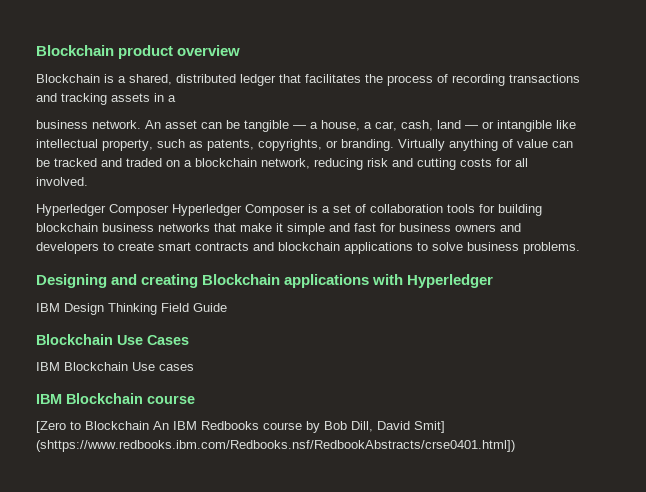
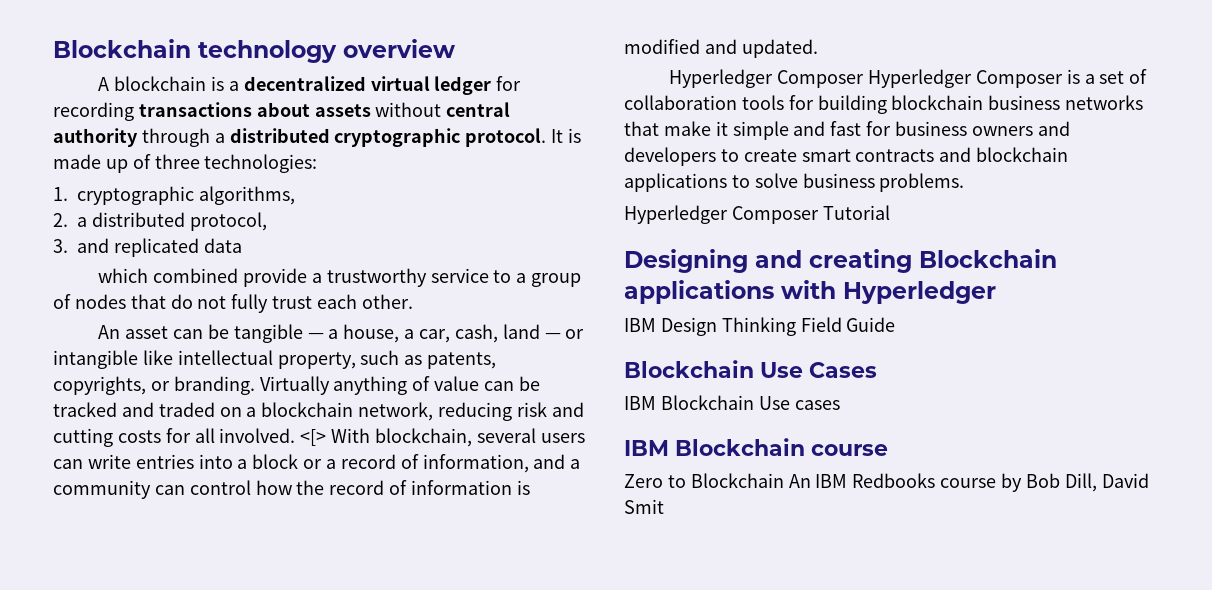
- Blockchain product overview
+ Blockchain technology overview
- Blockchain is a shared, distributed ledger that facilitates the process of recording transactions and tracking assets in a
- business network. An asset can be tangible — a house, a car, cash, land — or intangible like intellectual property, such as patents, copyrights, or branding.
+ A blockchain is a decentralized virtual ledger for recording transactions about assets without central authority through a distributed cryptographic protocol. It is made up of three technologies:
+ 1. cryptographic algorithms,
+ 2. a distributed protocol,
+ 3. and replicated data
+ which combined provide a trustworthy service to a group of nodes that do not fully trust each other.
+ An asset can be tangible — a house, a car, cash, land — or intangible like intellectual property, such as patents, copyrights, or branding.
+ <[> With blockchain, several users can write entries into a block or a record of information, and a community can control how the record of information is modified and updated.
+ Hyperledger Composer Tutorial
- [Zero to Blockchain An IBM Redbooks course by Bob Dill, David Smit] (shttps://www.redbooks.ibm.com/Redbooks.nsf/RedbookAbstracts/crse0401.html])
+ Zero to Blockchain An IBM Redbooks course by Bob Dill, David Smit

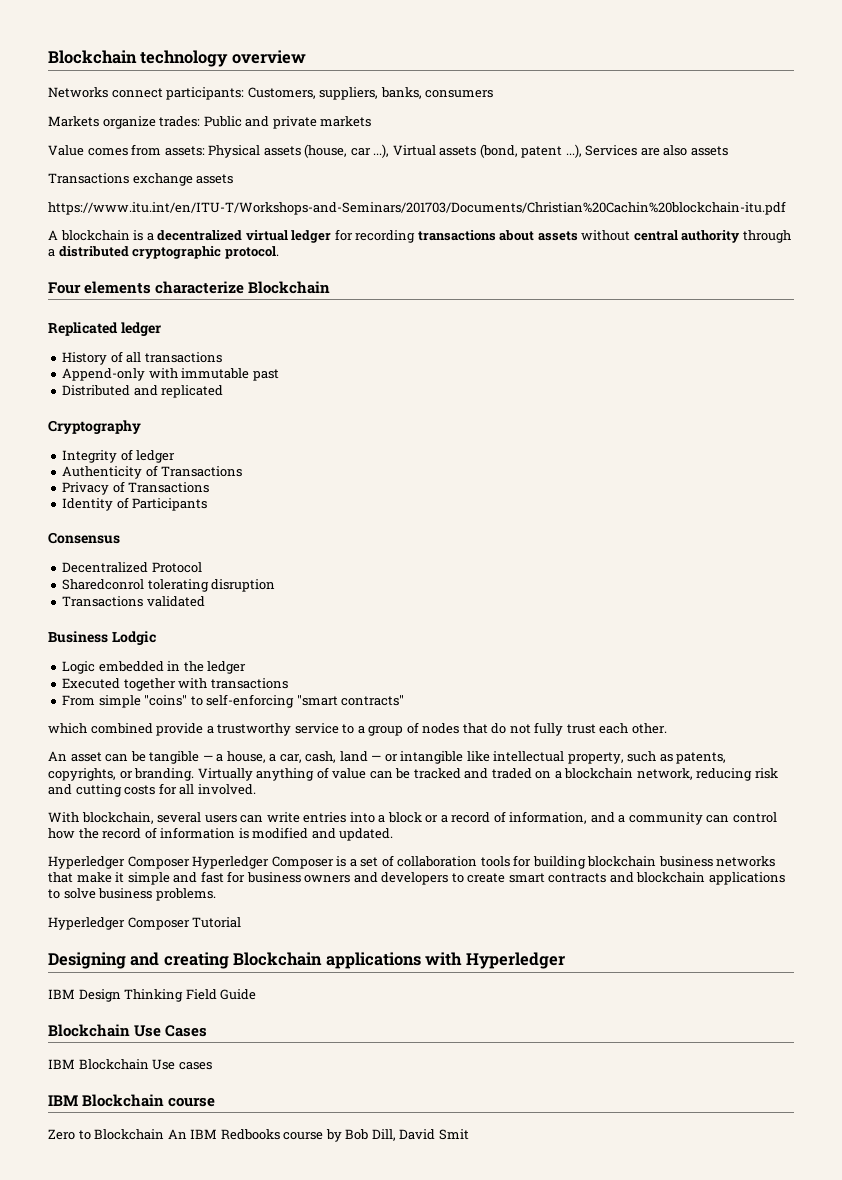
+ Networks connect participants: Customers, suppliers, banks, consumers
+ Markets organize trades: Public and private markets
+ Value comes from assets: Physical assets (house, car ...), Virtual assets (bond, patent ...), Services are also assets
+ Transactions exchange assets
+ https://www.itu.int/en/ITU-T/Workshops-and-Seminars/201703/Documents/Christian%20Cachin%20blockchain-itu.pdf
- A blockchain is a decentralized virtual ledger for recording transactions about assets without central authority through a distributed cryptographic protocol. It is made up of three technologies:
- 1. cryptographic algorithms,
- 2. a distributed protocol,
- 3. and replicated data
+ A blockchain is a decentralized virtual ledger for recording transactions about assets without central authority through a distributed cryptographic protocol.
+ Four elements characterize Blockchain
+ Replicated ledger
+ History of all transactions
+ Append-only with immutable past
+ Distributed and replicated
+ Cryptography
+ Integrity of ledger
+ Authenticity of Transactions
+ Privacy of Transactions
+ Identity of Participants
+ Consensus
+ Decentralized Protocol
+ Sharedconrol tolerating disruption
+ Transactions validated
+ Business Lodgic
+ Logic embedded in the ledger
+ Executed together with transactions
+ From simple "coins" to self-enforcing "smart contracts"
- Virtually anything of value can be tracked and traded on a blockchain network, reducing risk and cutting costs for all involved. <[> With blockchain, several users can write entries into a block or a record of information, and a community can control how the record of information is modified and updated.
+ Virtually anything of value can be tracked and traded on a blockchain network, reducing risk and cutting costs for all involved.
+ With blockchain, several users can write entries into a block or a record of information, and a community can control how the record of information is modified and updated.

